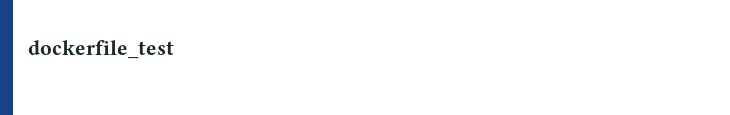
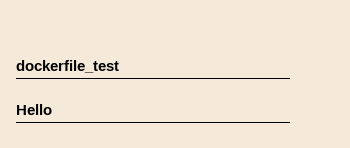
+ Hello

